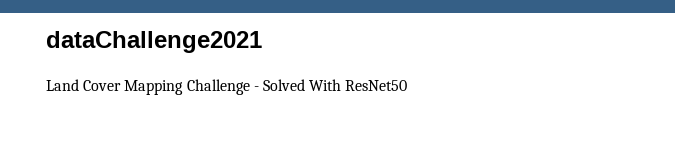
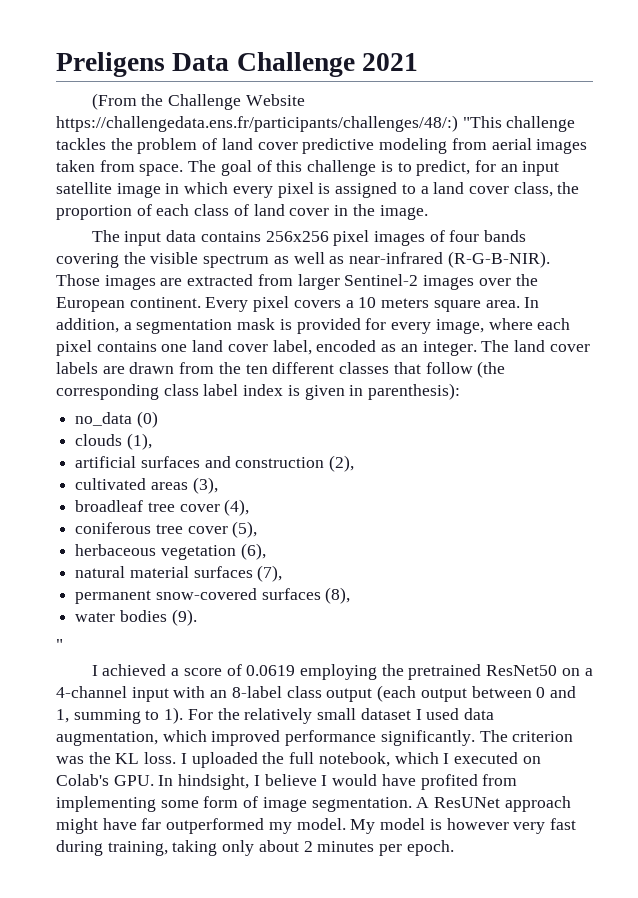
- dataChallenge2021
- Land Cover Mapping Challenge - Solved With ResNet50
+ Preligens Data Challenge 2021
+ (From the Challenge Website https://challengedata.ens.fr/participants/challenges/48/:) "This challenge tackles the problem of land cover predictive modeling from aerial images taken from space. The goal of this challenge is to predict, for an input satellite image in which every pixel is assigned to a land cover class, the proportion of each class of land cover in the image.
+ The input data contains 256x256 pixel images of four bands covering the visible spectrum as well as near-infrared (R-G-B-NIR). Those images are extracted from larger Sentinel-2 images over the European continent. Every pixel covers a 10 meters square area. In addition, a segmentation mask is provided for every image, where each pixel contains one land cover label, encoded as an integer. The land cover labels are drawn from the ten different classes that follow (the corresponding class label index is given in parenthesis):
+ no_data (0)
+ clouds (1),
+ artificial surfaces and construction (2),
+ cultivated areas (3),
+ broadleaf tree cover (4),
+ coniferous tree cover (5),
+ herbaceous vegetation (6),
+ natural material surfaces (7),
+ permanent snow-covered surfaces (8),
+ water bodies (9).
+ "
+ I achieved a score of 0.0619 employing the pretrained ResNet50 on a 4-channel input with an 8-label class output (each output between 0 and 1, summing to 1). For the relatively small dataset I used data augmentation, which improved performance significantly. The criterion was the KL loss. I uploaded the full notebook, which I executed on Colab's GPU. In hindsight, I believe I would have profited from implementing some form of image segmentation. A ResUNet approach might have far outperformed my model. My model is however very fast during training, taking only about 2 minutes per epoch.

